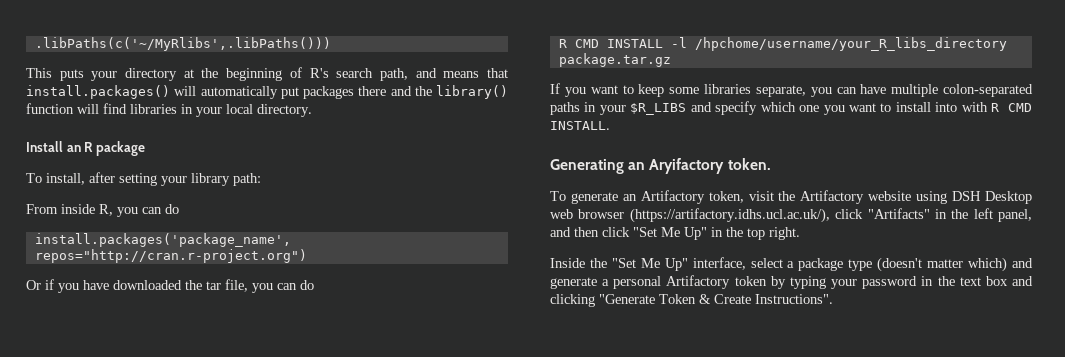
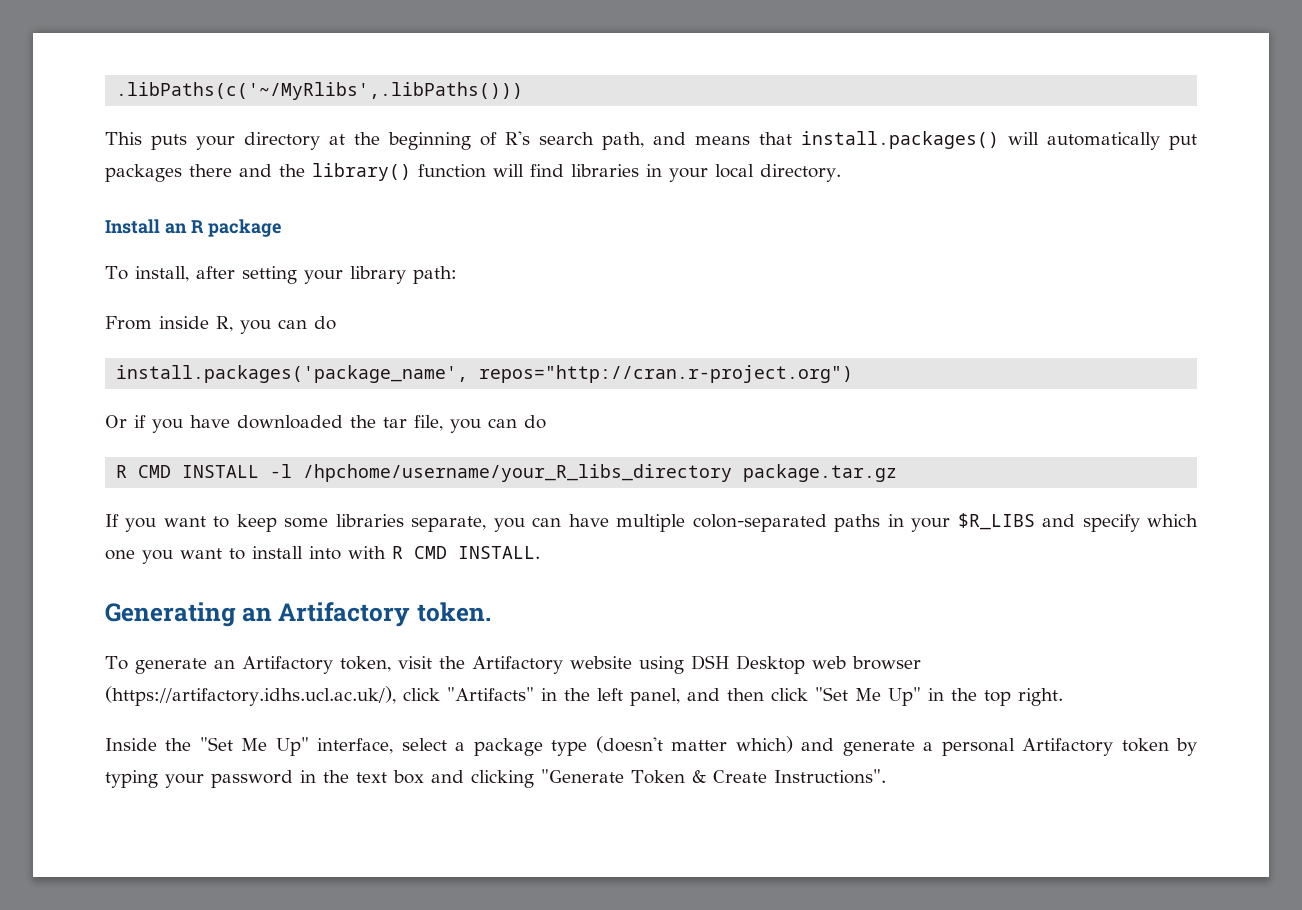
- Generating an Aryifactory token.
+ Generating an Artifactory token.

